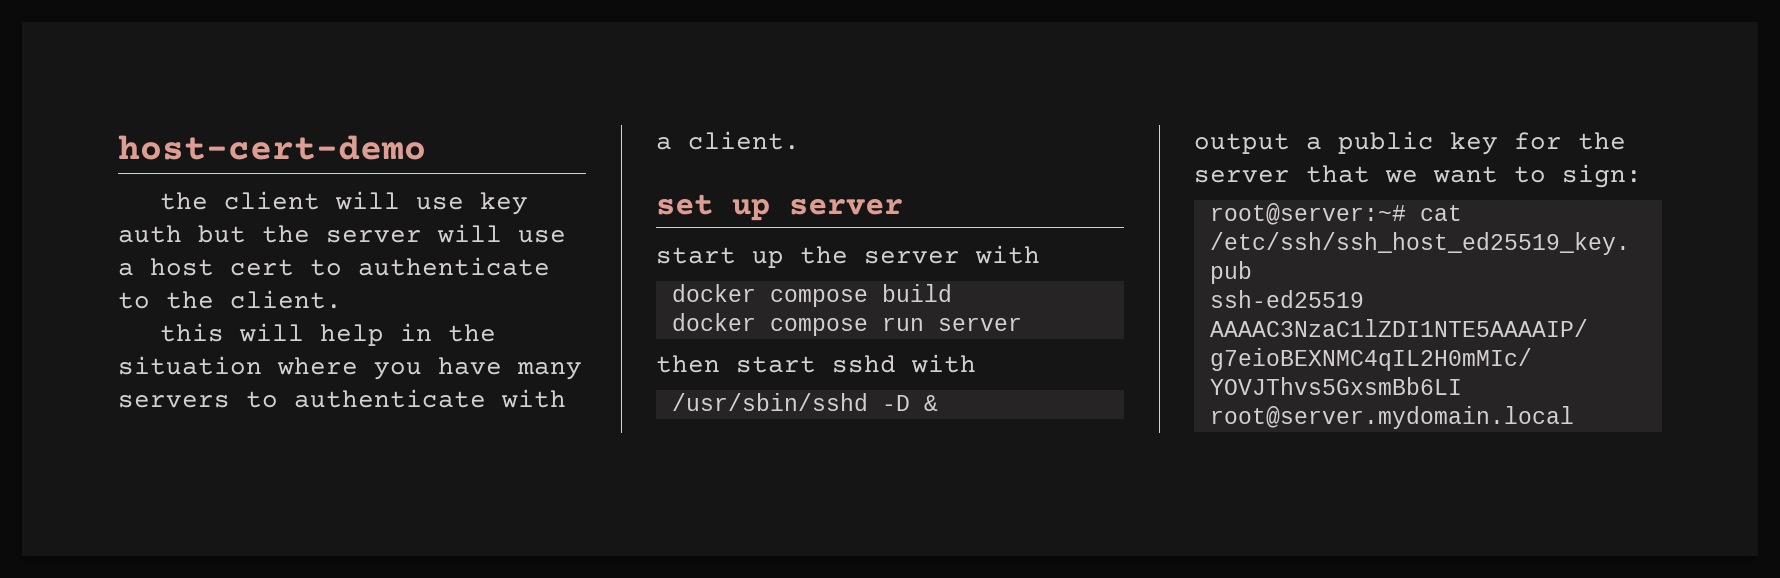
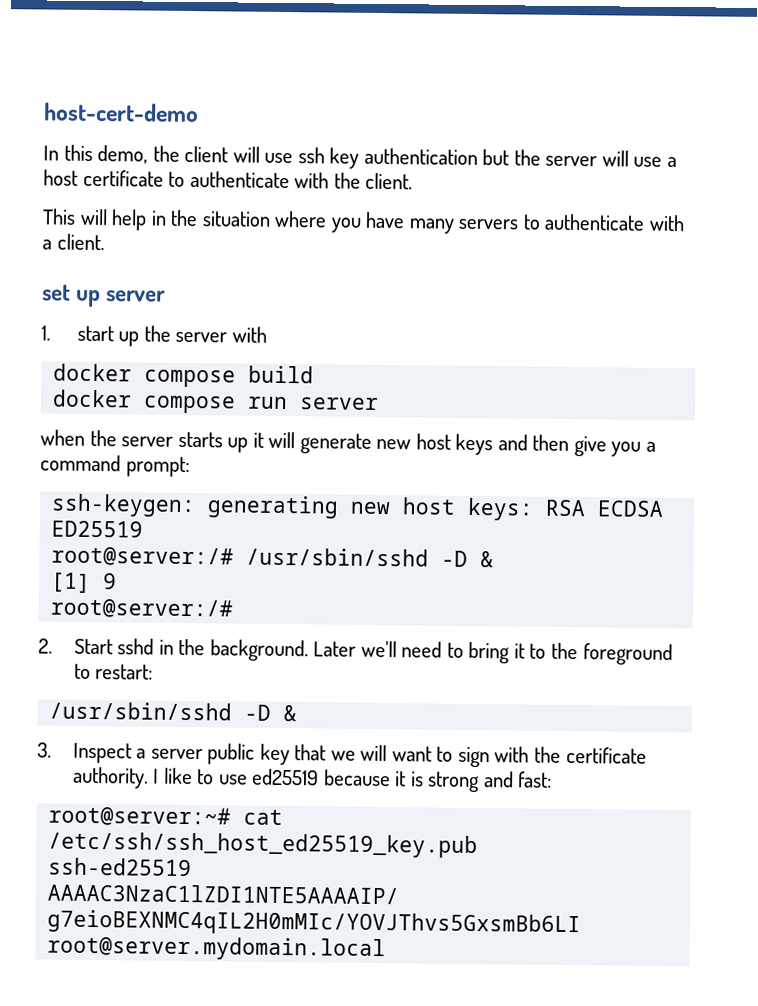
- the client will use key auth but the server will use a host cert to authenticate to the client.
+ In this demo, the client will use ssh key authentication but the server will use a host certificate to authenticate with the client.
- this will help in the situation where you have many servers to authenticate with a client.
+ This will help in the situation where you have many servers to authenticate with a client.
- start up the server with
+ 1. start up the server with
- then start sshd with
+ when the server starts up it will generate new host keys and then give you a command prompt:
+ ssh-keygen: generating new host keys: RSA ECDSA ED25519
+ root@server:/# /usr/sbin/sshd -D &
+ [1] 9
+ root@server:/#
+ 2. Start sshd in the background. Later we'll need to bring it to the foreground to restart:
  /usr/sbin/sshd -D &
- output a public key for the server that we want to sign:
+ 3. Inspect a server public key that we will want to sign with the certificate authority. I like to use ed25519 because it is strong and fast:

